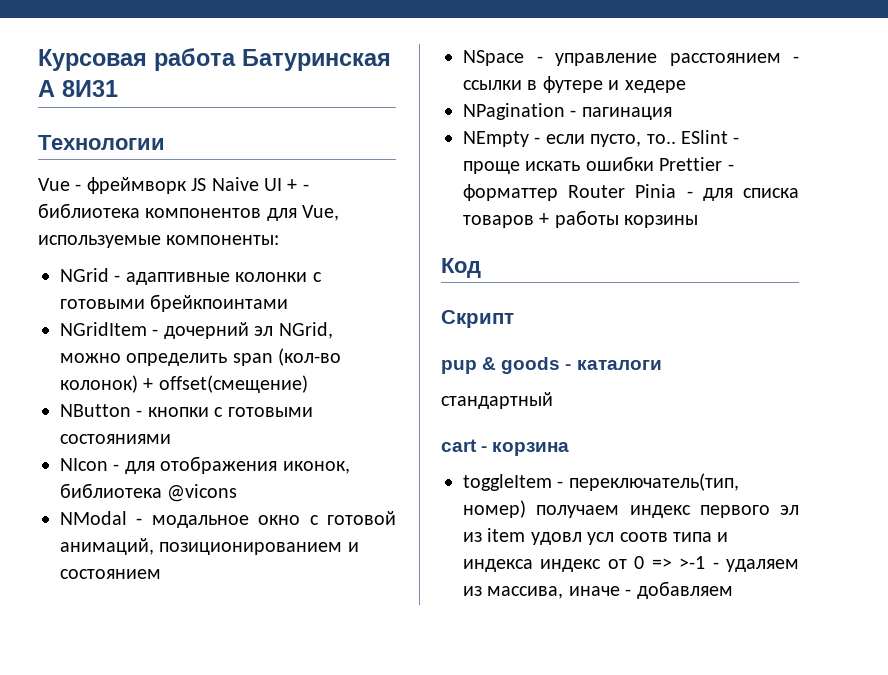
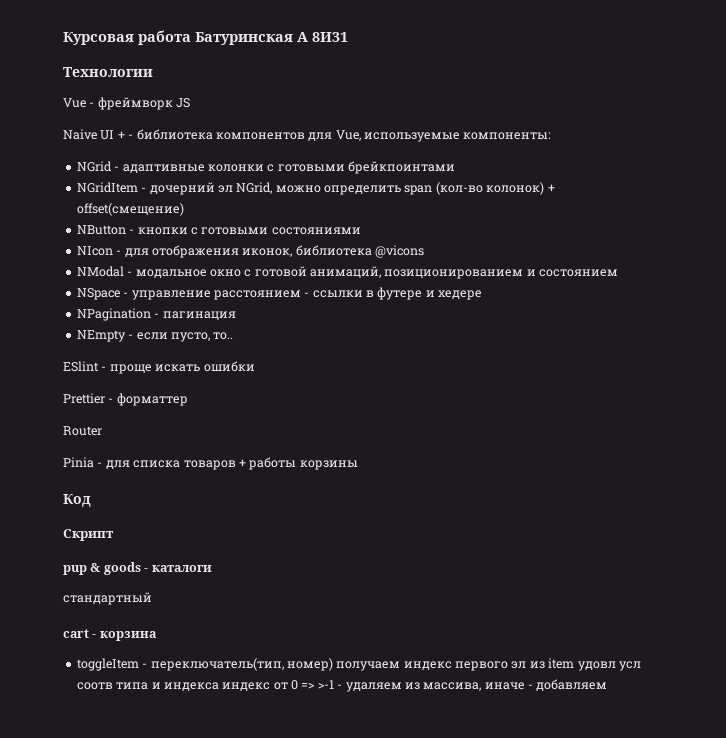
- Vue - фреймворк JS Naive UI + - библиотека компонентов для Vue, используемые компоненты:
+ Vue - фреймворк JS
+ Naive UI + - библиотека компонентов для Vue, используемые компоненты:
- NEmpty - если пусто, то.. ESlint - проще искать ошибки Prettier - форматтер Router Pinia - для списка товаров + работы корзины
+ NEmpty - если пусто, то..
+ ESlint - проще искать ошибки
+ Prettier - форматтер
+ Router
+ Pinia - для списка товаров + работы корзины

